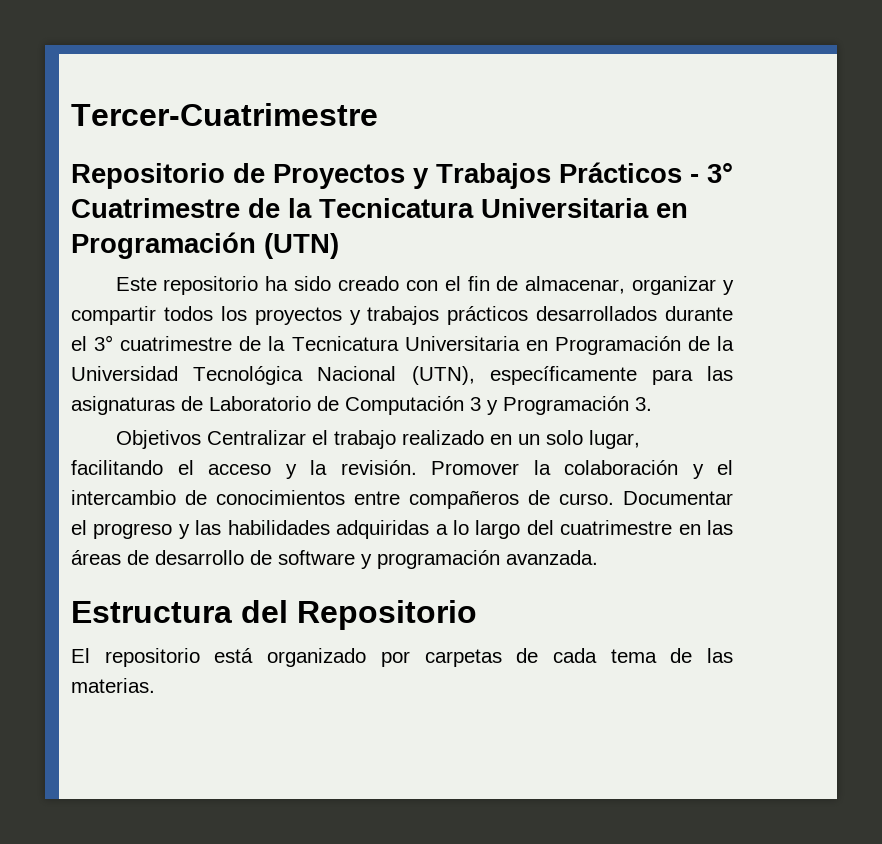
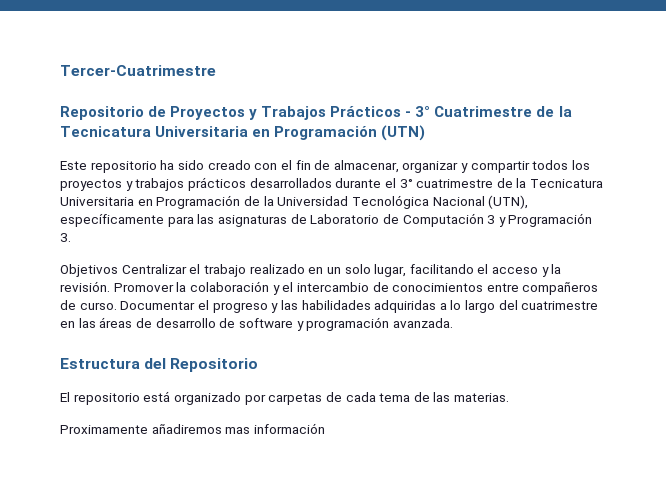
+ Proximamente añadiremos mas información

